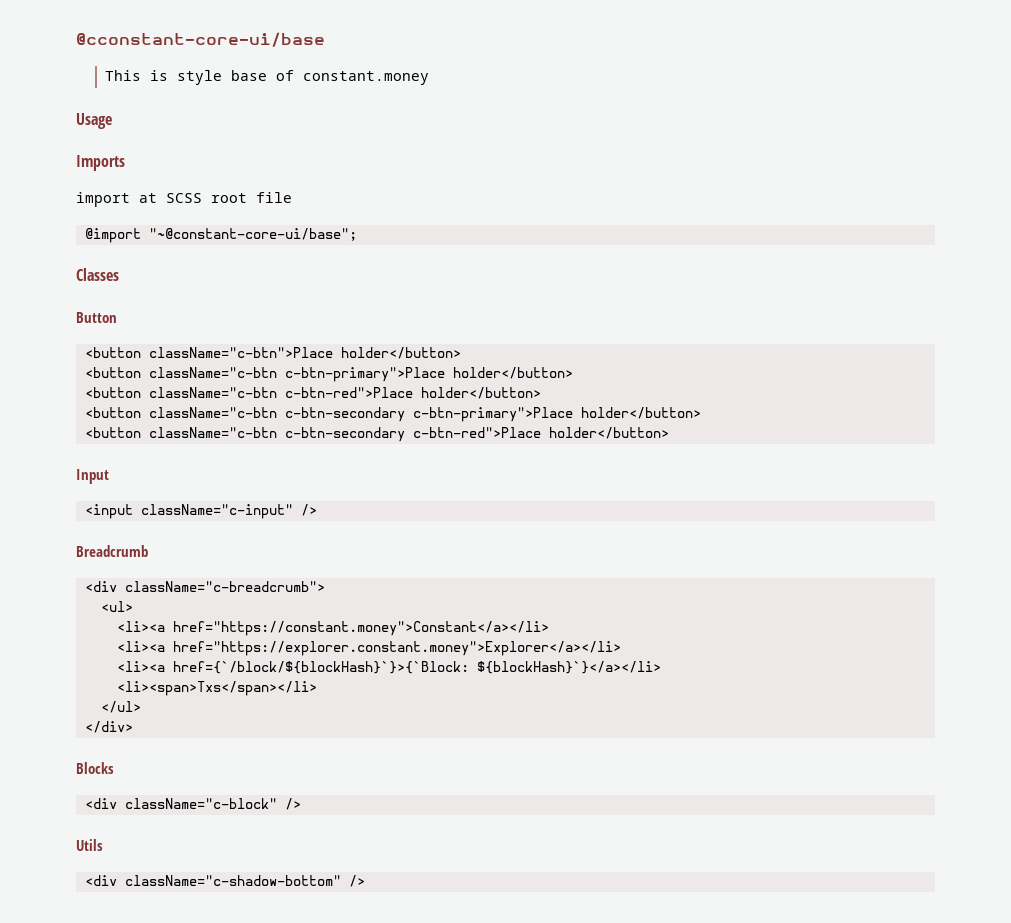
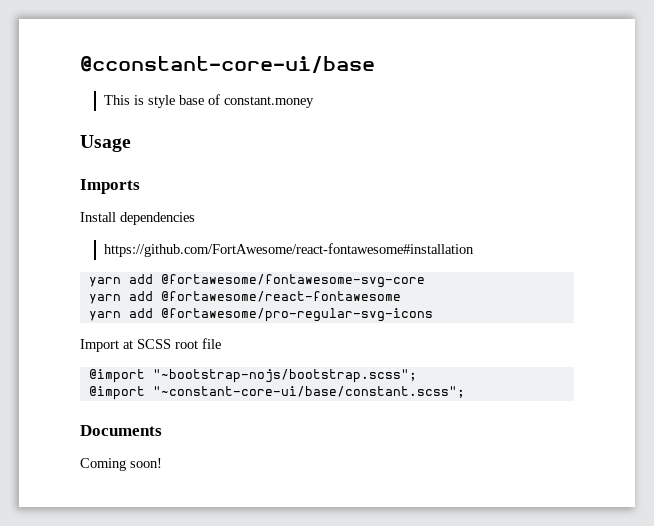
- import at SCSS root file
+ Install dependencies
+ https://github.com/FortAwesome/react-fontawesome#installation
+ yarn add @fortawesome/fontawesome-svg-core
+ yarn add @fortawesome/react-fontawesome
+ yarn add @fortawesome/pro-regular-svg-icons
+ Import at SCSS root file
- @import "~@constant-core-ui/base";
- Classes
- Button
- <button className="c-btn">Place holder</button>
- <button className="c-btn c-btn-primary">Place holder</button>
- <button className="c-btn c-btn-red">Place holder</button>
- <button className="c-btn c-btn-secondary c-btn-primary">Place holder</button>
- <button className="c-btn c-btn-secondary c-btn-red">Place holder</button>
- Input
- <input className="c-input" />
- Breadcrumb
- <div className="c-breadcrumb">
- <ul>
- <li><a href="https://constant.money">Constant</a></li>
- <li><a href="https://explorer.constant.money">Explorer</a></li>
- <li><a href={`/block/${blockHash}`}>{`Block: ${blockHash}`}</a></li>
- <li><span>Txs</span></li>
- </ul>
- </div>
- Blocks
- <div className="c-block" />
- Utils
- <div className="c-shadow-bottom" />
+ @import "~bootstrap-nojs/bootstrap.scss";
+ @import "~constant-core-ui/base/constant.scss";
+ Documents
+ Coming soon!

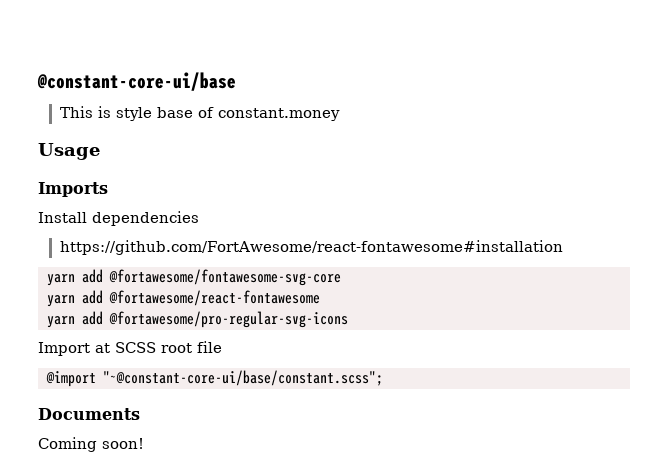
- @cconstant-core-ui/base
+ @constant-core-ui/base
- @import "~bootstrap-nojs/bootstrap.scss";
- @import "~constant-core-ui/base/constant.scss";
+ @import "~@constant-core-ui/base/constant.scss";

